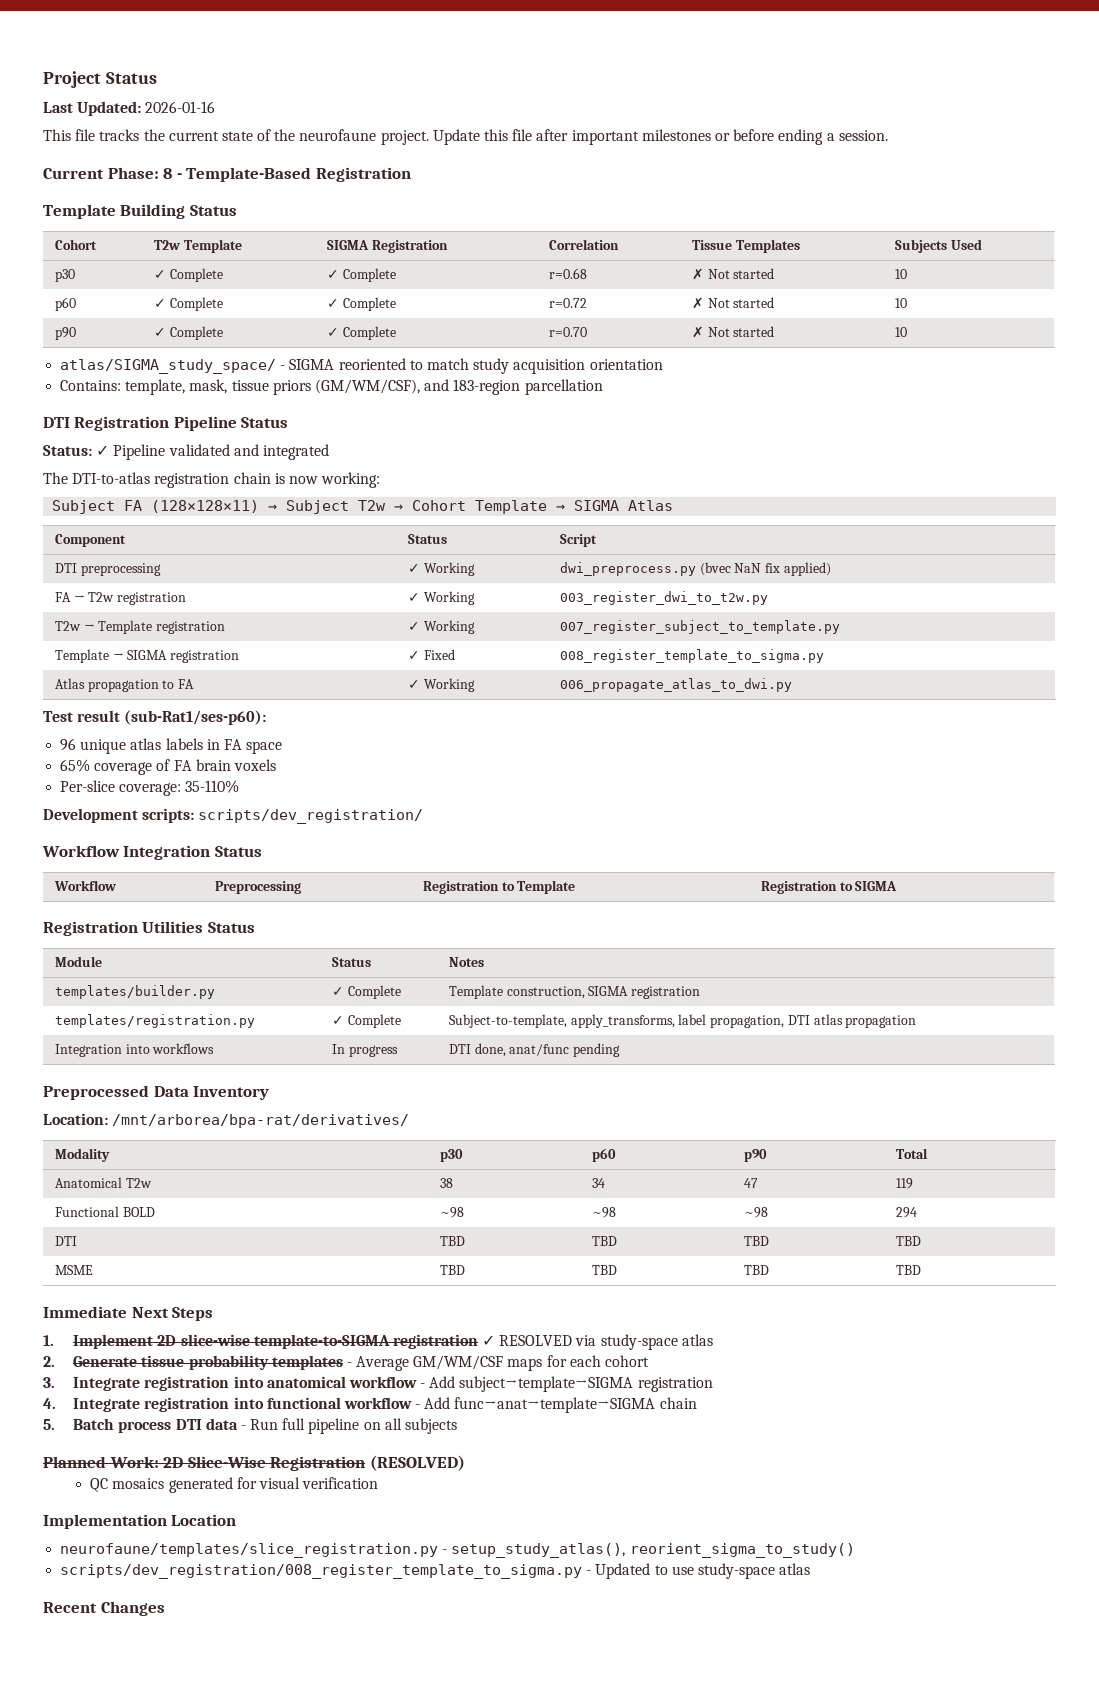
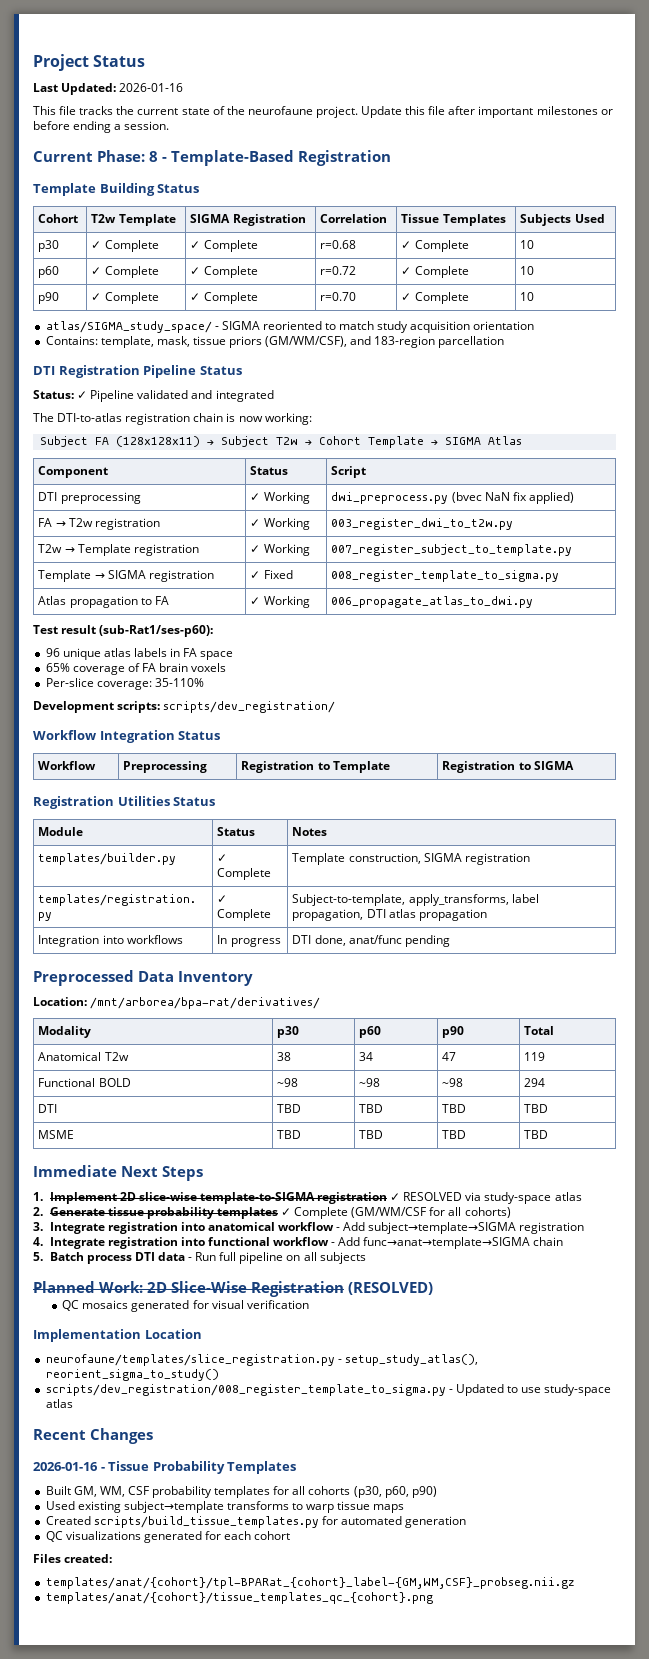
- p30 | ✓ Complete | ✓ Complete | r=0.68 | ✗ Not started | 10
+ p30 | ✓ Complete | ✓ Complete | r=0.68 | ✓ Complete | 10
- p60 | ✓ Complete | ✓ Complete | r=0.72 | ✗ Not started | 10
+ p60 | ✓ Complete | ✓ Complete | r=0.72 | ✓ Complete | 10
- p90 | ✓ Complete | ✓ Complete | r=0.70 | ✗ Not started | 10
+ p90 | ✓ Complete | ✓ Complete | r=0.70 | ✓ Complete | 10
- 2. Generate tissue probability templates - Average GM/WM/CSF maps for each cohort
+ 2. Generate tissue probability templates ✓ Complete (GM/WM/CSF for all cohorts)
+ 2026-01-16 - Tissue Probability Templates
+ Built GM, WM, CSF probability templates for all cohorts (p30, p60, p90)
+ Used existing subject→template transforms to warp tissue maps
+ Created scripts/build_tissue_templates.py for automated generation
+ QC visualizations generated for each cohort
+ Files created:
+ templates/anat/{cohort}/tpl-BPARat_{cohort}_label-{GM,WM,CSF}_probseg.nii.gz
+ templates/anat/{cohort}/tissue_templates_qc_{cohort}.png

